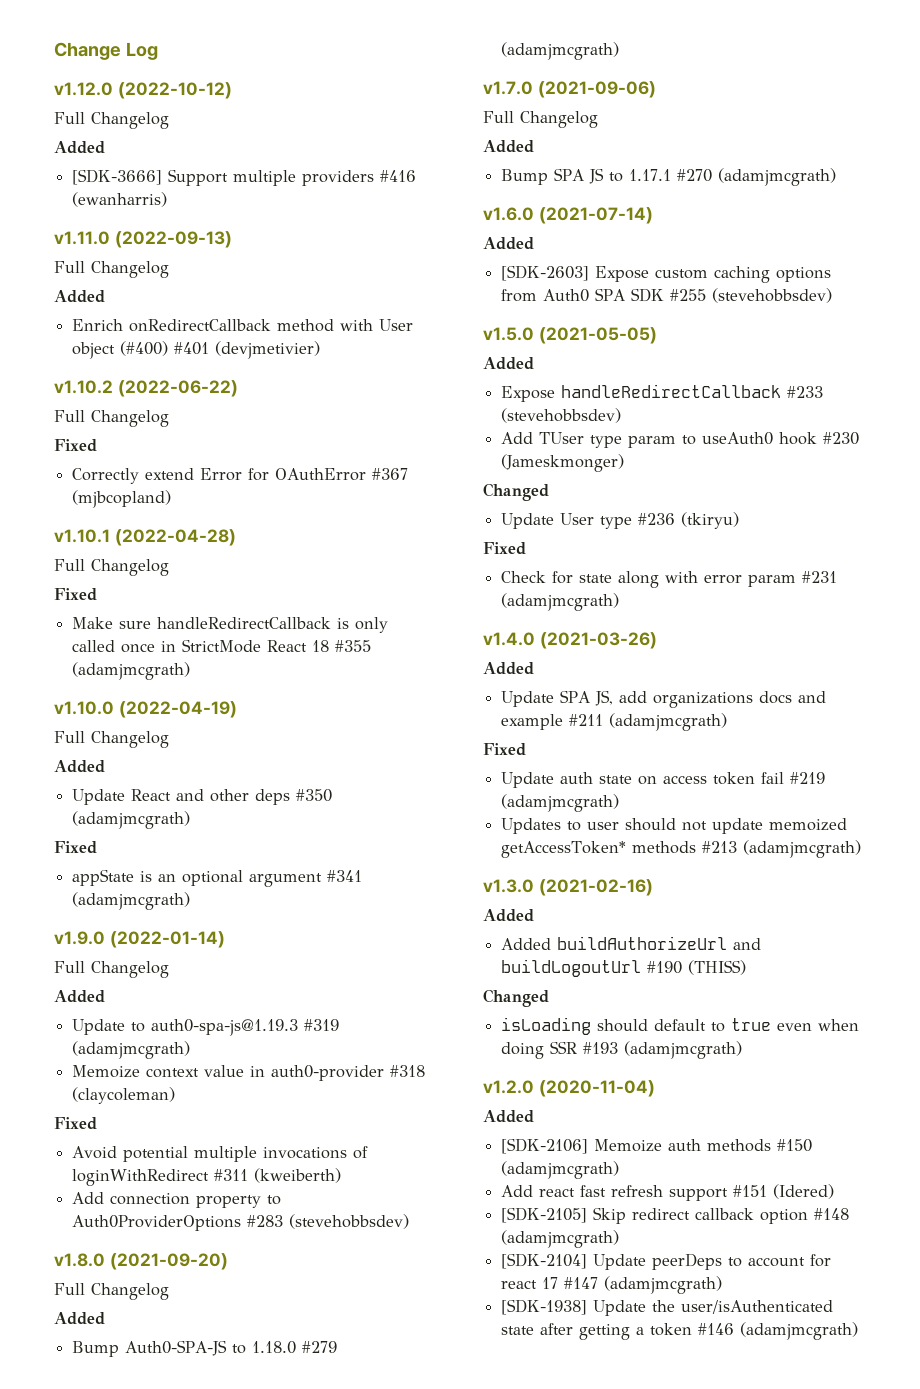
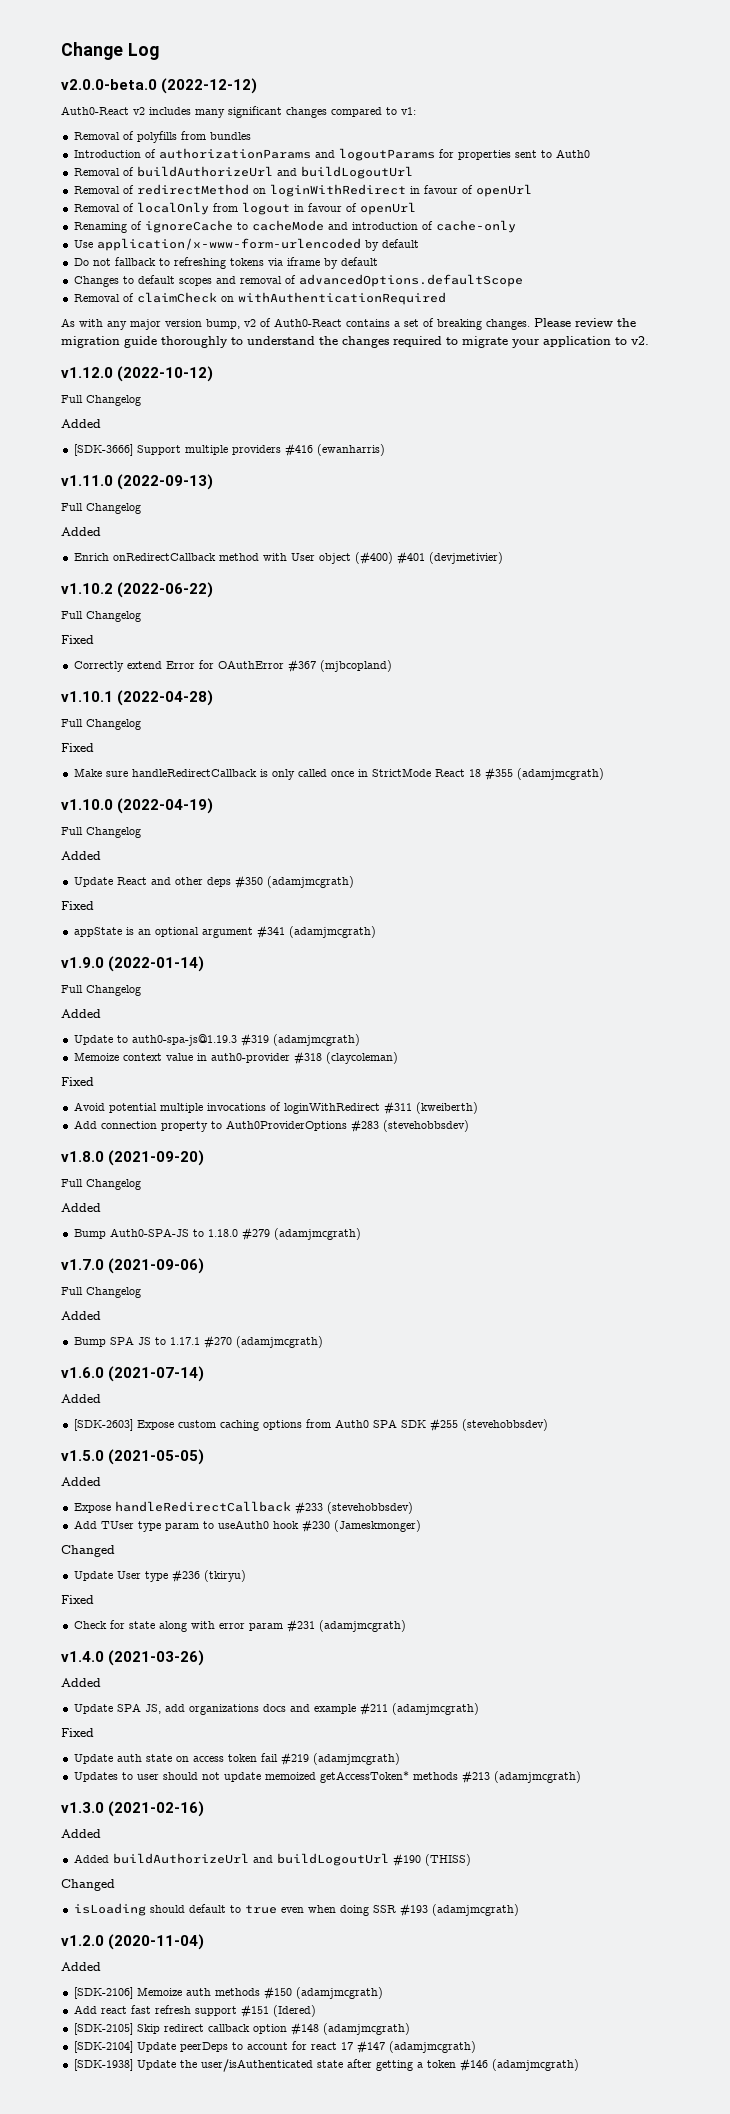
+ v2.0.0-beta.0 (2022-12-12)
+ Auth0-React v2 includes many significant changes compared to v1:
+ Removal of polyfills from bundles
+ Introduction of authorizationParams and logoutParams for properties sent to Auth0
+ Removal of buildAuthorizeUrl and buildLogoutUrl
+ Removal of redirectMethod on loginWithRedirect in favour of openUrl
+ Removal of localOnly from logout in favour of openUrl
+ Renaming of ignoreCache to cacheMode and introduction of cache-only
+ Use application/x-www-form-urlencoded by default
+ Do not fallback to refreshing tokens via iframe by default
+ Changes to default scopes and removal of advancedOptions.defaultScope
+ Removal of claimCheck on withAuthenticationRequired
+ As with any major version bump, v2 of Auth0-React contains a set of breaking changes. Please review the migration guide thoroughly to understand the changes required to migrate your application to v2.

